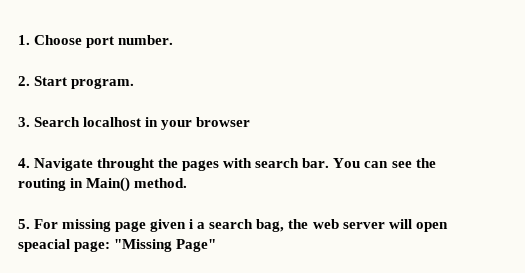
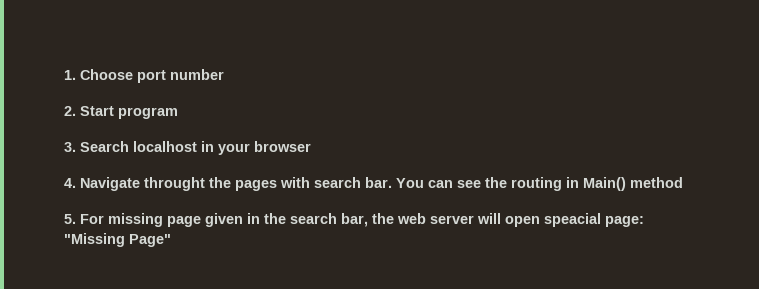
- 1. Choose port number.
+ 1. Choose port number
- 2. Start program.
+ 2. Start program
- You can see the routing in Main() method.
+ You can see the routing in Main() method
- 5. For missing page given i a search bag, the web server will open speacial page: "Missing Page"
+ 5. For missing page given in the search bar, the web server will open speacial page: "Missing Page"

